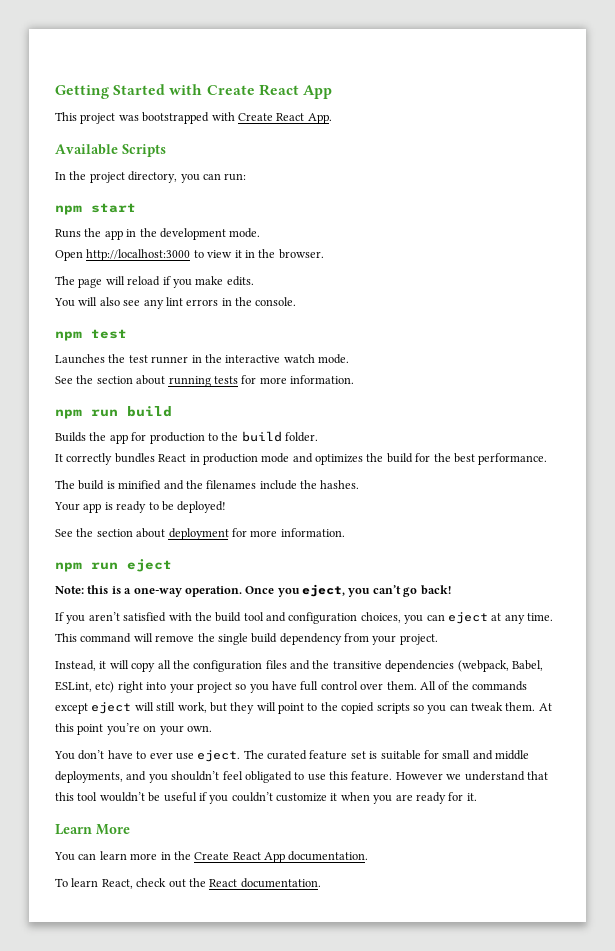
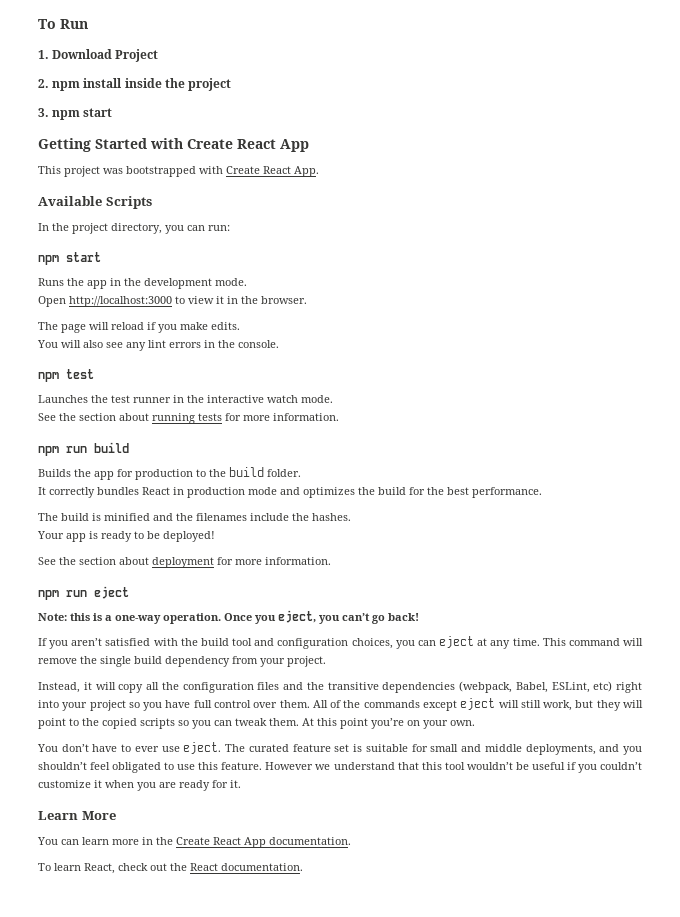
+ To Run
+ 1. Download Project
+ 2. npm install inside the project
+ 3. npm start

